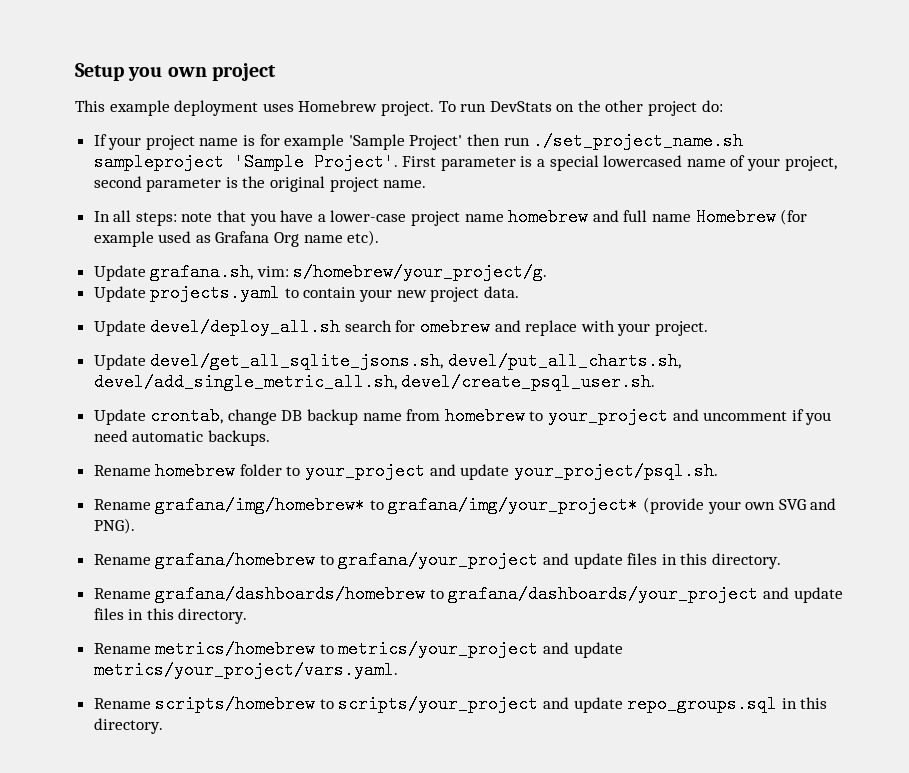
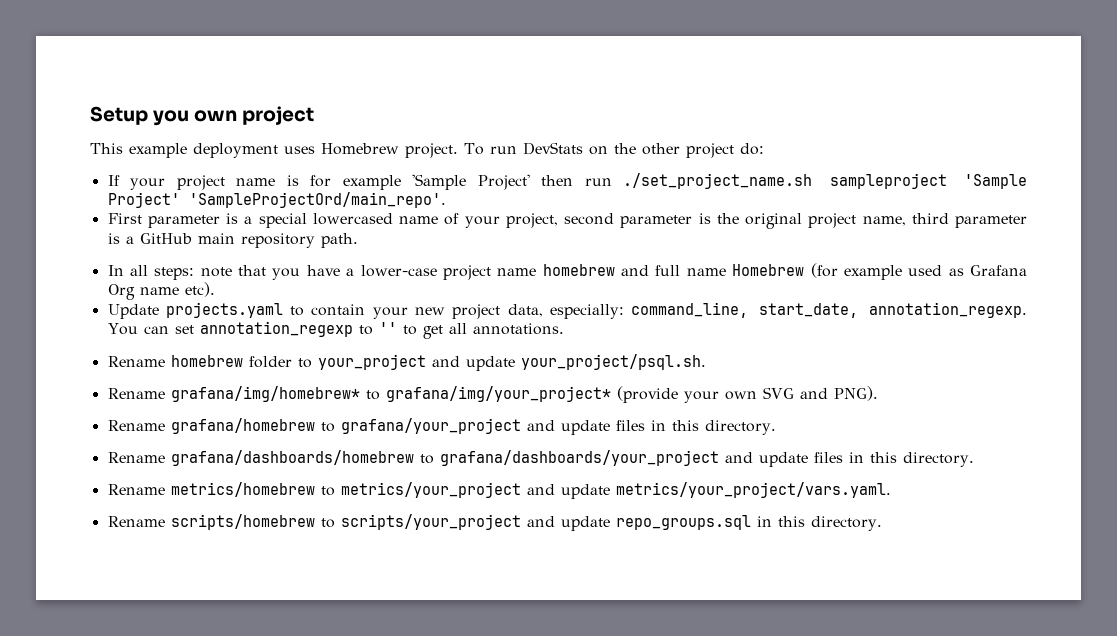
- If your project name is for example 'Sample Project' then run ./set_project_name.sh sampleproject 'Sample Project'. First parameter is a special lowercased name of your project, second parameter is the original project name.
+ If your project name is for example 'Sample Project' then run ./set_project_name.sh sampleproject 'Sample Project' 'SampleProjectOrd/main_repo'.
+ First parameter is a special lowercased name of your project, second parameter is the original project name, third parameter is a GitHub main repository path.
- Update grafana.sh, vim: s/homebrew/your_project/g.
- Update projects.yaml to contain your new project data.
- Update devel/deploy_all.sh search for omebrew and replace with your project.
- Update devel/get_all_sqlite_jsons.sh, devel/put_all_charts.sh, devel/add_single_metric_all.sh, devel/create_psql_user.sh.
- Update crontab, change DB backup name from homebrew to your_project and uncomment if you need automatic backups.
+ Update projects.yaml to contain your new project data, especially: command_line, start_date, annotation_regexp. You can set annotation_regexp to '' to get all annotations.

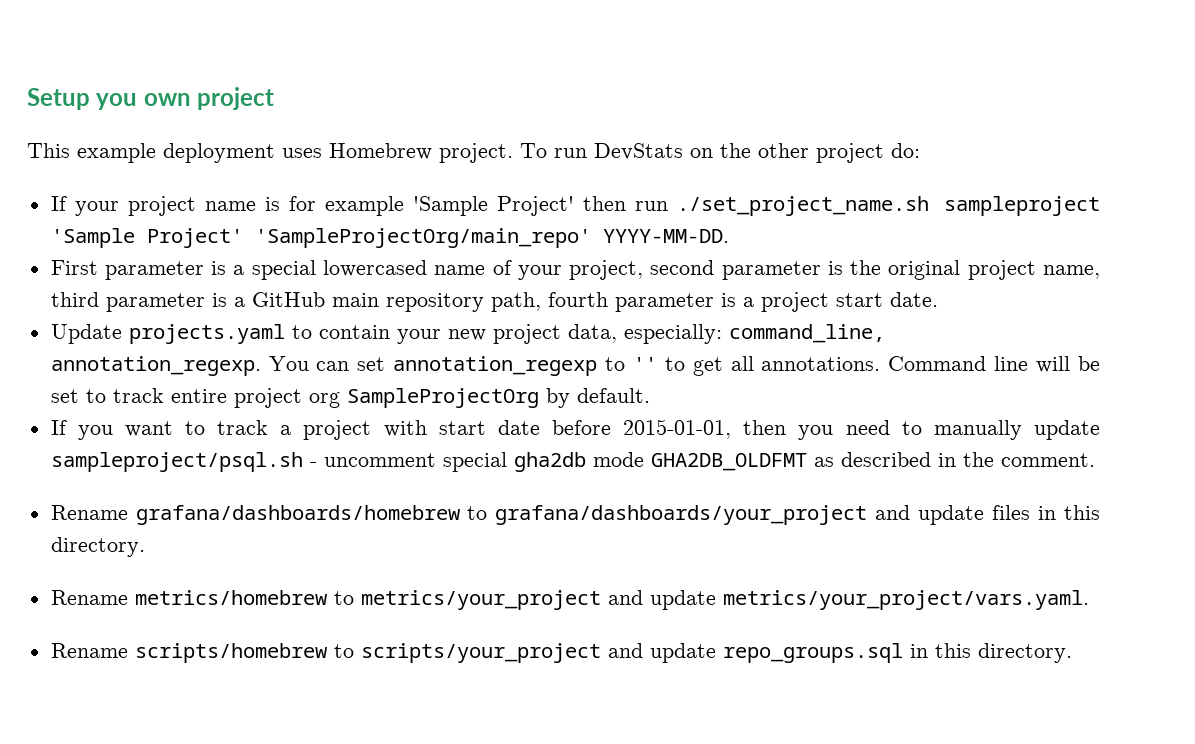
- If your project name is for example 'Sample Project' then run ./set_project_name.sh sampleproject 'Sample Project' 'SampleProjectOrd/main_repo'.
+ If your project name is for example 'Sample Project' then run ./set_project_name.sh sampleproject 'Sample Project' 'SampleProjectOrg/main_repo' YYYY-MM-DD.
- First parameter is a special lowercased name of your project, second parameter is the original project name, third parameter is a GitHub main repository path.
- In all steps: note that you have a lower-case project name homebrew and full name Homebrew (for example used as Grafana Org name etc).
+ First parameter is a special lowercased name of your project, second parameter is the original project name, third parameter is a GitHub main repository path, fourth parameter is a project start date.
- Update projects.yaml to contain your new project data, especially: command_line, start_date, annotation_regexp.
+ Update projects.yaml to contain your new project data, especially: command_line, annotation_regexp.
- You can set annotation_regexp to '' to get all annotations.
- Rename homebrew folder to your_project and update your_project/psql.sh.
- Rename grafana/img/homebrew* to grafana/img/your_project* (provide your own SVG and PNG).
- Rename grafana/homebrew to grafana/your_project and update files in this directory.
+ You can set annotation_regexp to '' to get all annotations. Command line will be set to track entire project org SampleProjectOrg by default.
+ If you want to track a project with start date before 2015-01-01, then you need to manually update sampleproject/psql.sh - uncomment special gha2db mode GHA2DB_OLDFMT as described in the comment.

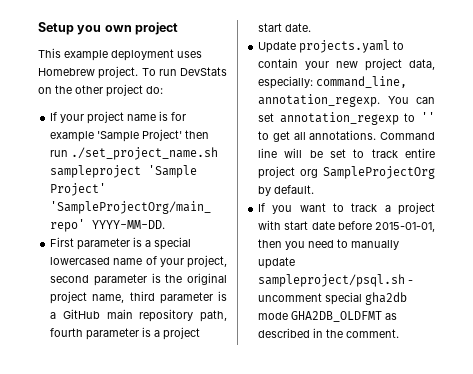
- Rename grafana/dashboards/homebrew to grafana/dashboards/your_project and update files in this directory.
- Rename metrics/homebrew to metrics/your_project and update metrics/your_project/vars.yaml.
- Rename scripts/homebrew to scripts/your_project and update repo_groups.sql in this directory.

